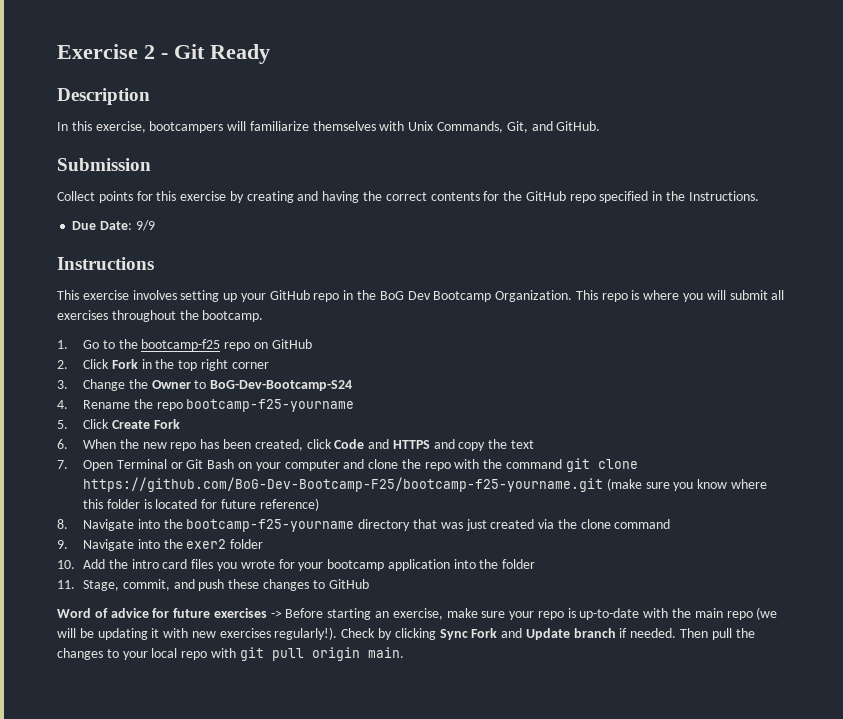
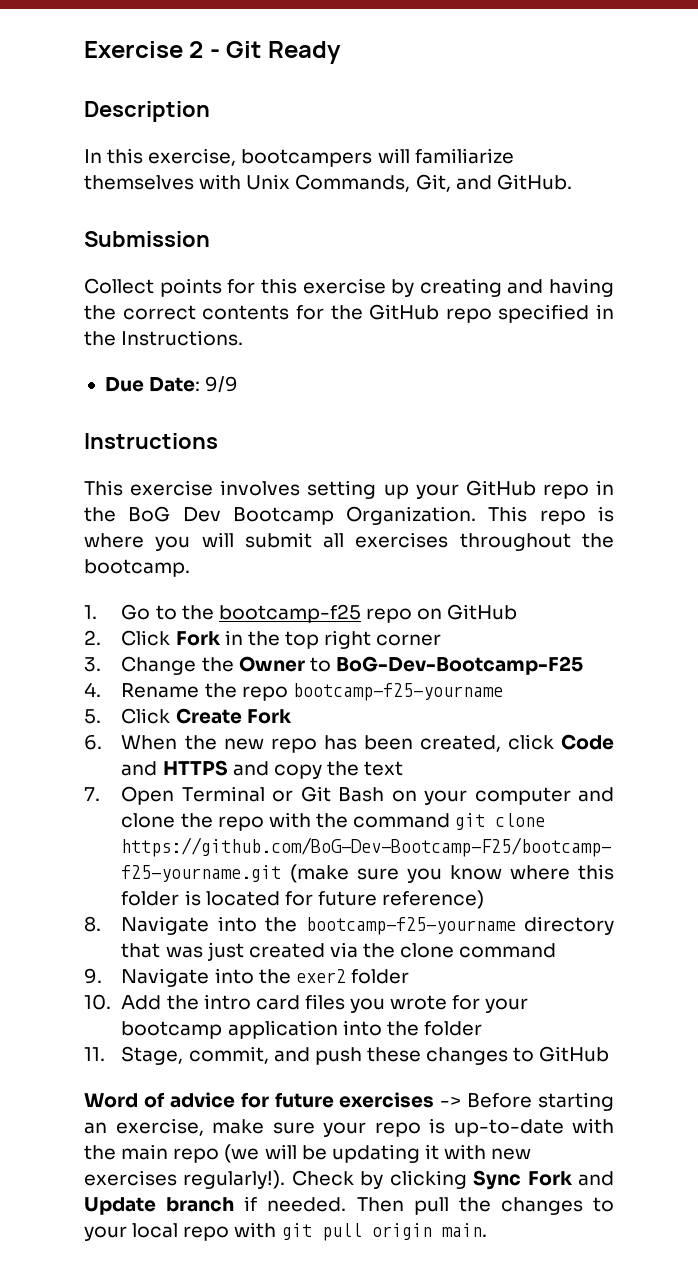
- 3. Change the Owner to BoG-Dev-Bootcamp-S24
+ 3. Change the Owner to BoG-Dev-Bootcamp-F25

